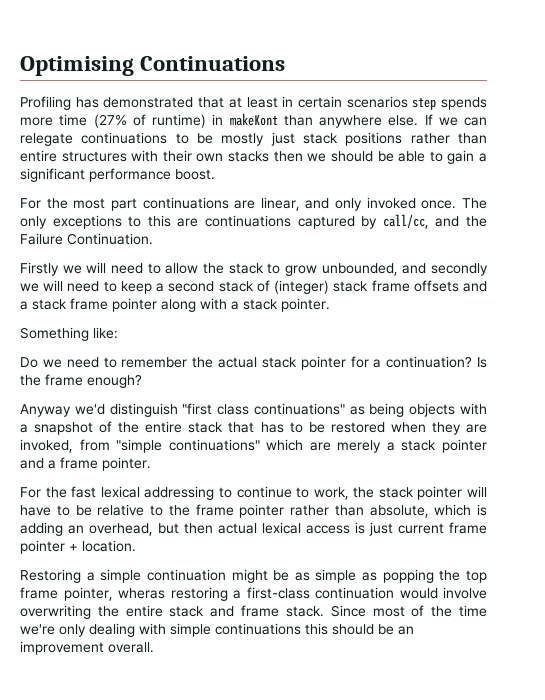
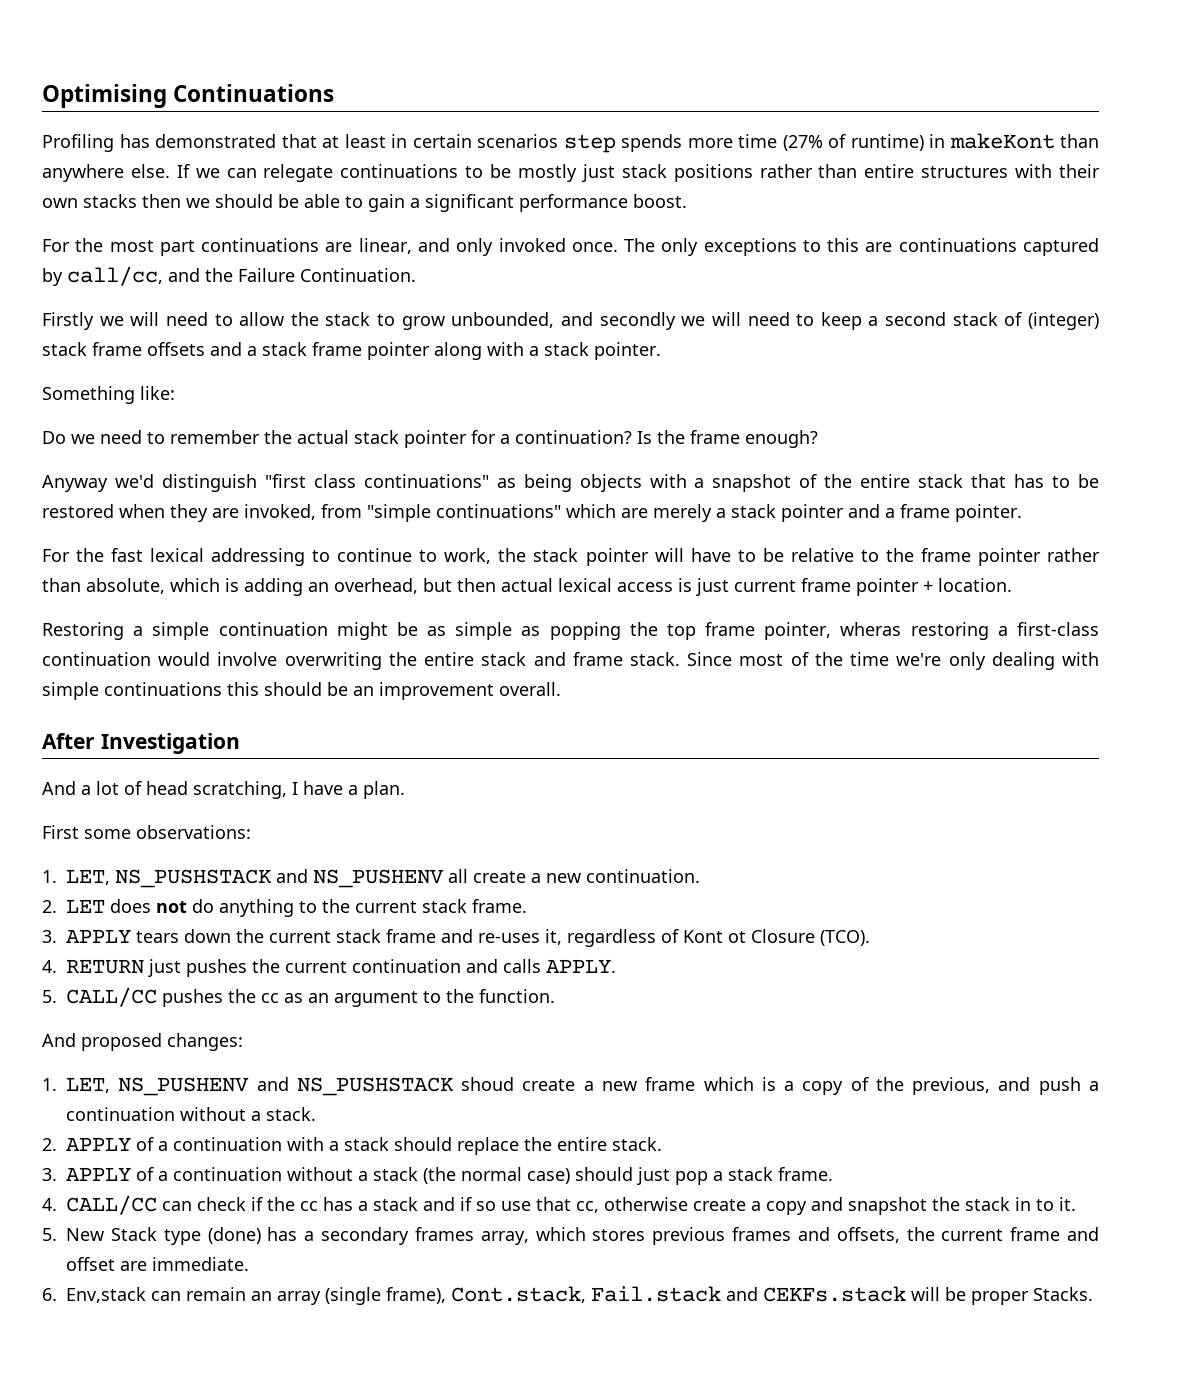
+ After Investigation
+ And a lot of head scratching, I have a plan.
+ First some observations:
+ 1. LET, NS_PUSHSTACK and NS_PUSHENV all create a new continuation.
+ 2. LET does not do anything to the current stack frame.
+ 3. APPLY tears down the current stack frame and re-uses it, regardless of Kont ot Closure (TCO).
+ 4. RETURN just pushes the current continuation and calls APPLY.
+ 5. CALL/CC pushes the cc as an argument to the function.
+ And proposed changes:
+ 1. LET, NS_PUSHENV and NS_PUSHSTACK shoud create a new frame which is a copy of the previous, and push a continuation without a stack.
+ 2. APPLY of a continuation with a stack should replace the entire stack.
+ 3. APPLY of a continuation without a stack (the normal case) should just pop a stack frame.
+ 4. CALL/CC can check if the cc has a stack and if so use that cc, otherwise create a copy and snapshot the stack in to it.
+ 5. New Stack type (done) has a secondary frames array, which stores previous frames and offsets, the current frame and offset are immediate.
+ 6. Env,stack can remain an array (single frame), Cont.stack, Fail.stack and CEKFs.stack will be proper Stacks.

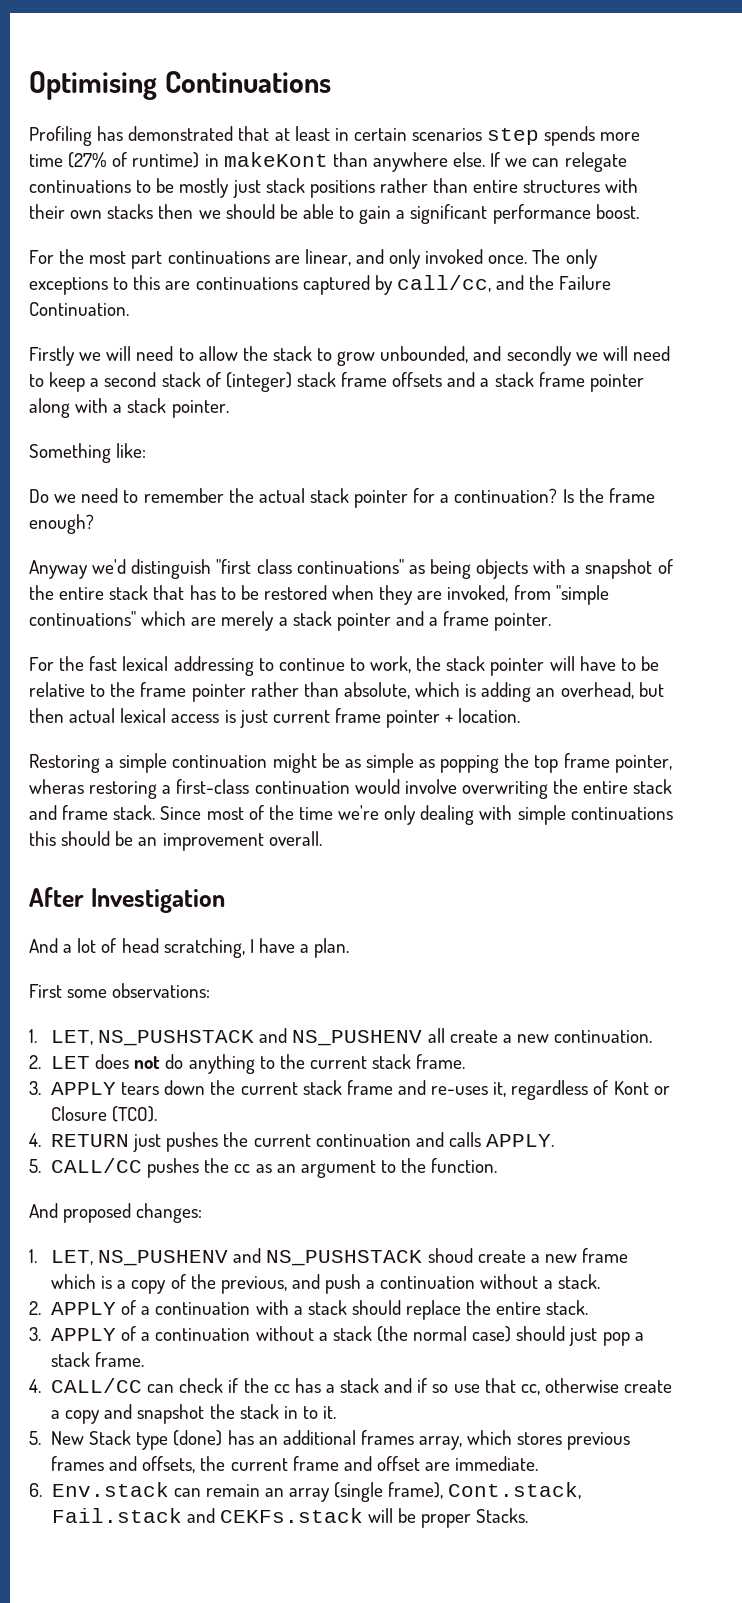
- 3. APPLY tears down the current stack frame and re-uses it, regardless of Kont ot Closure (TCO).
+ 3. APPLY tears down the current stack frame and re-uses it, regardless of Kont or Closure (TCO).
- 5. New Stack type (done) has a secondary frames array, which stores previous frames and offsets, the current frame and offset are immediate.
+ 5. New Stack type (done) has an additional frames array, which stores previous frames and offsets, the current frame and offset are immediate.
- 6. Env,stack can remain an array (single frame), Cont.stack, Fail.stack and CEKFs.stack will be proper Stacks.
+ 6. Env.stack can remain an array (single frame), Cont.stack, Fail.stack and CEKFs.stack will be proper Stacks.

